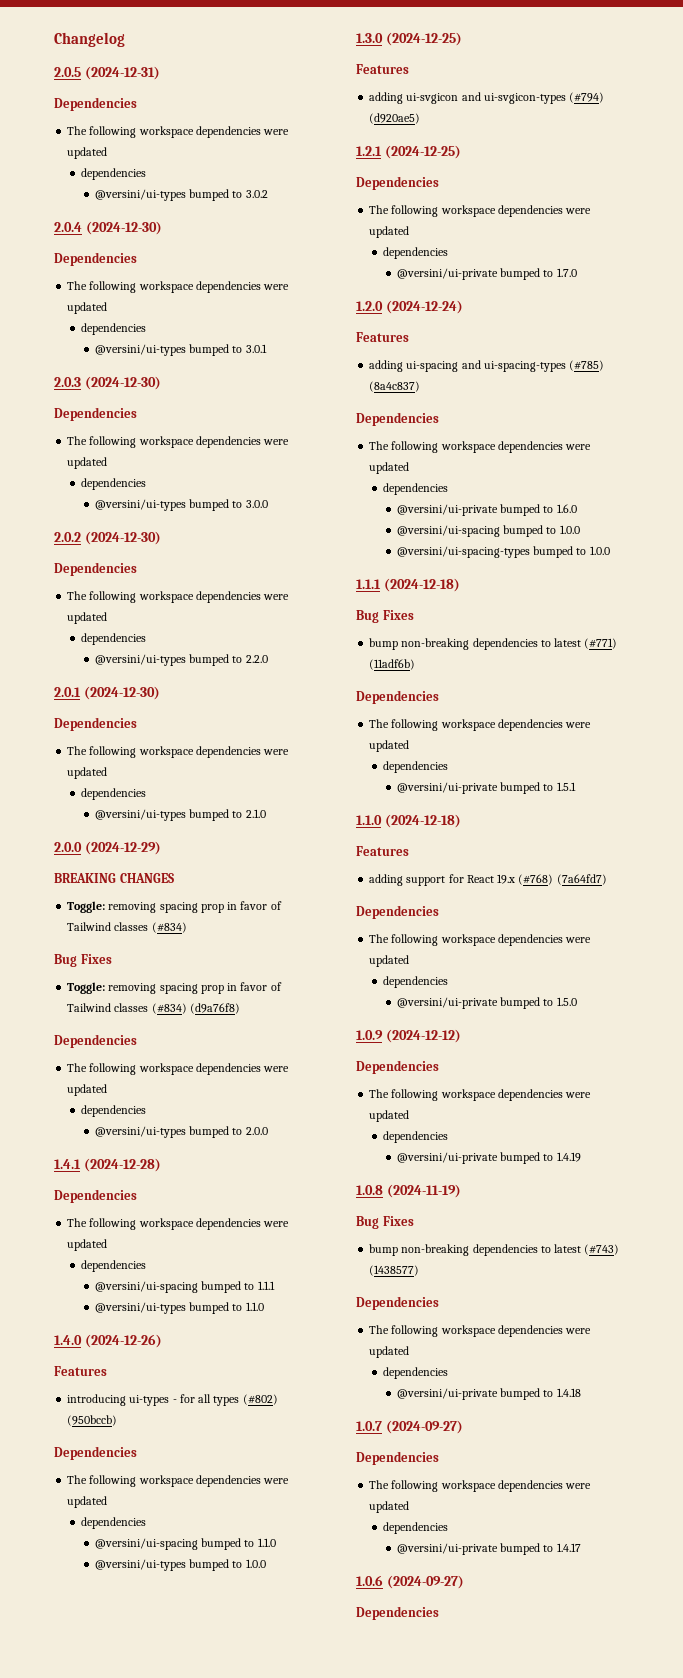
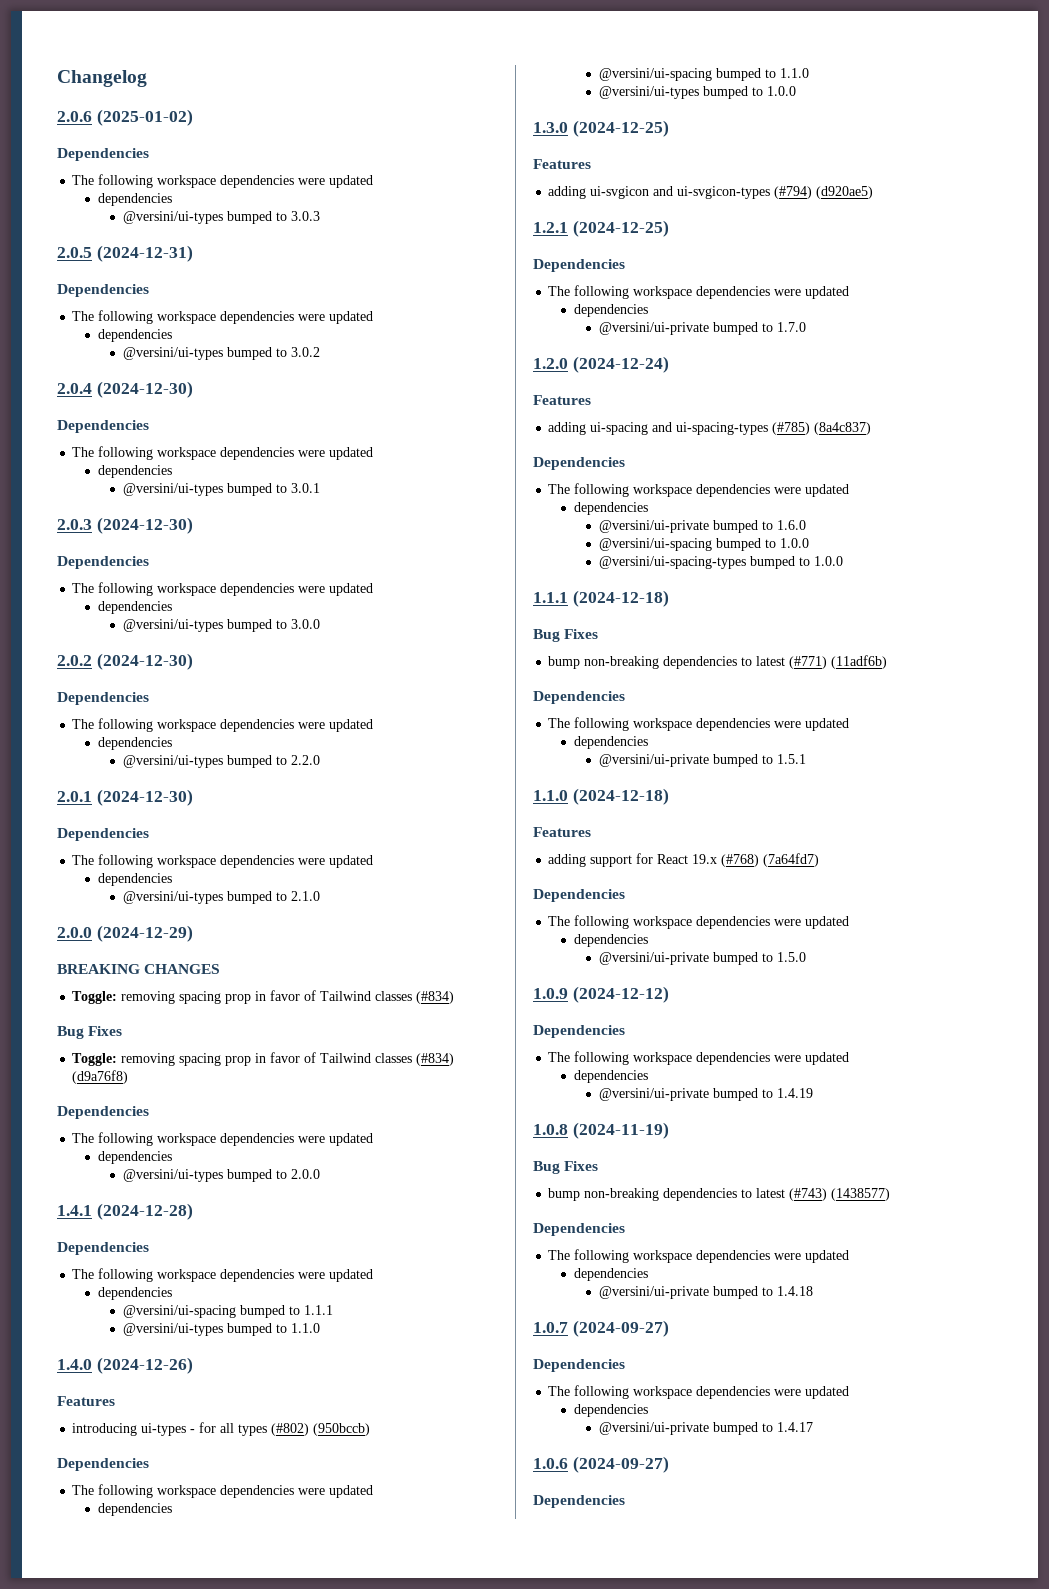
+ 2.0.6 (2025-01-02)
+ Dependencies
+ The following workspace dependencies were updated
+ dependencies
+ @versini/ui-types bumped to 3.0.3

